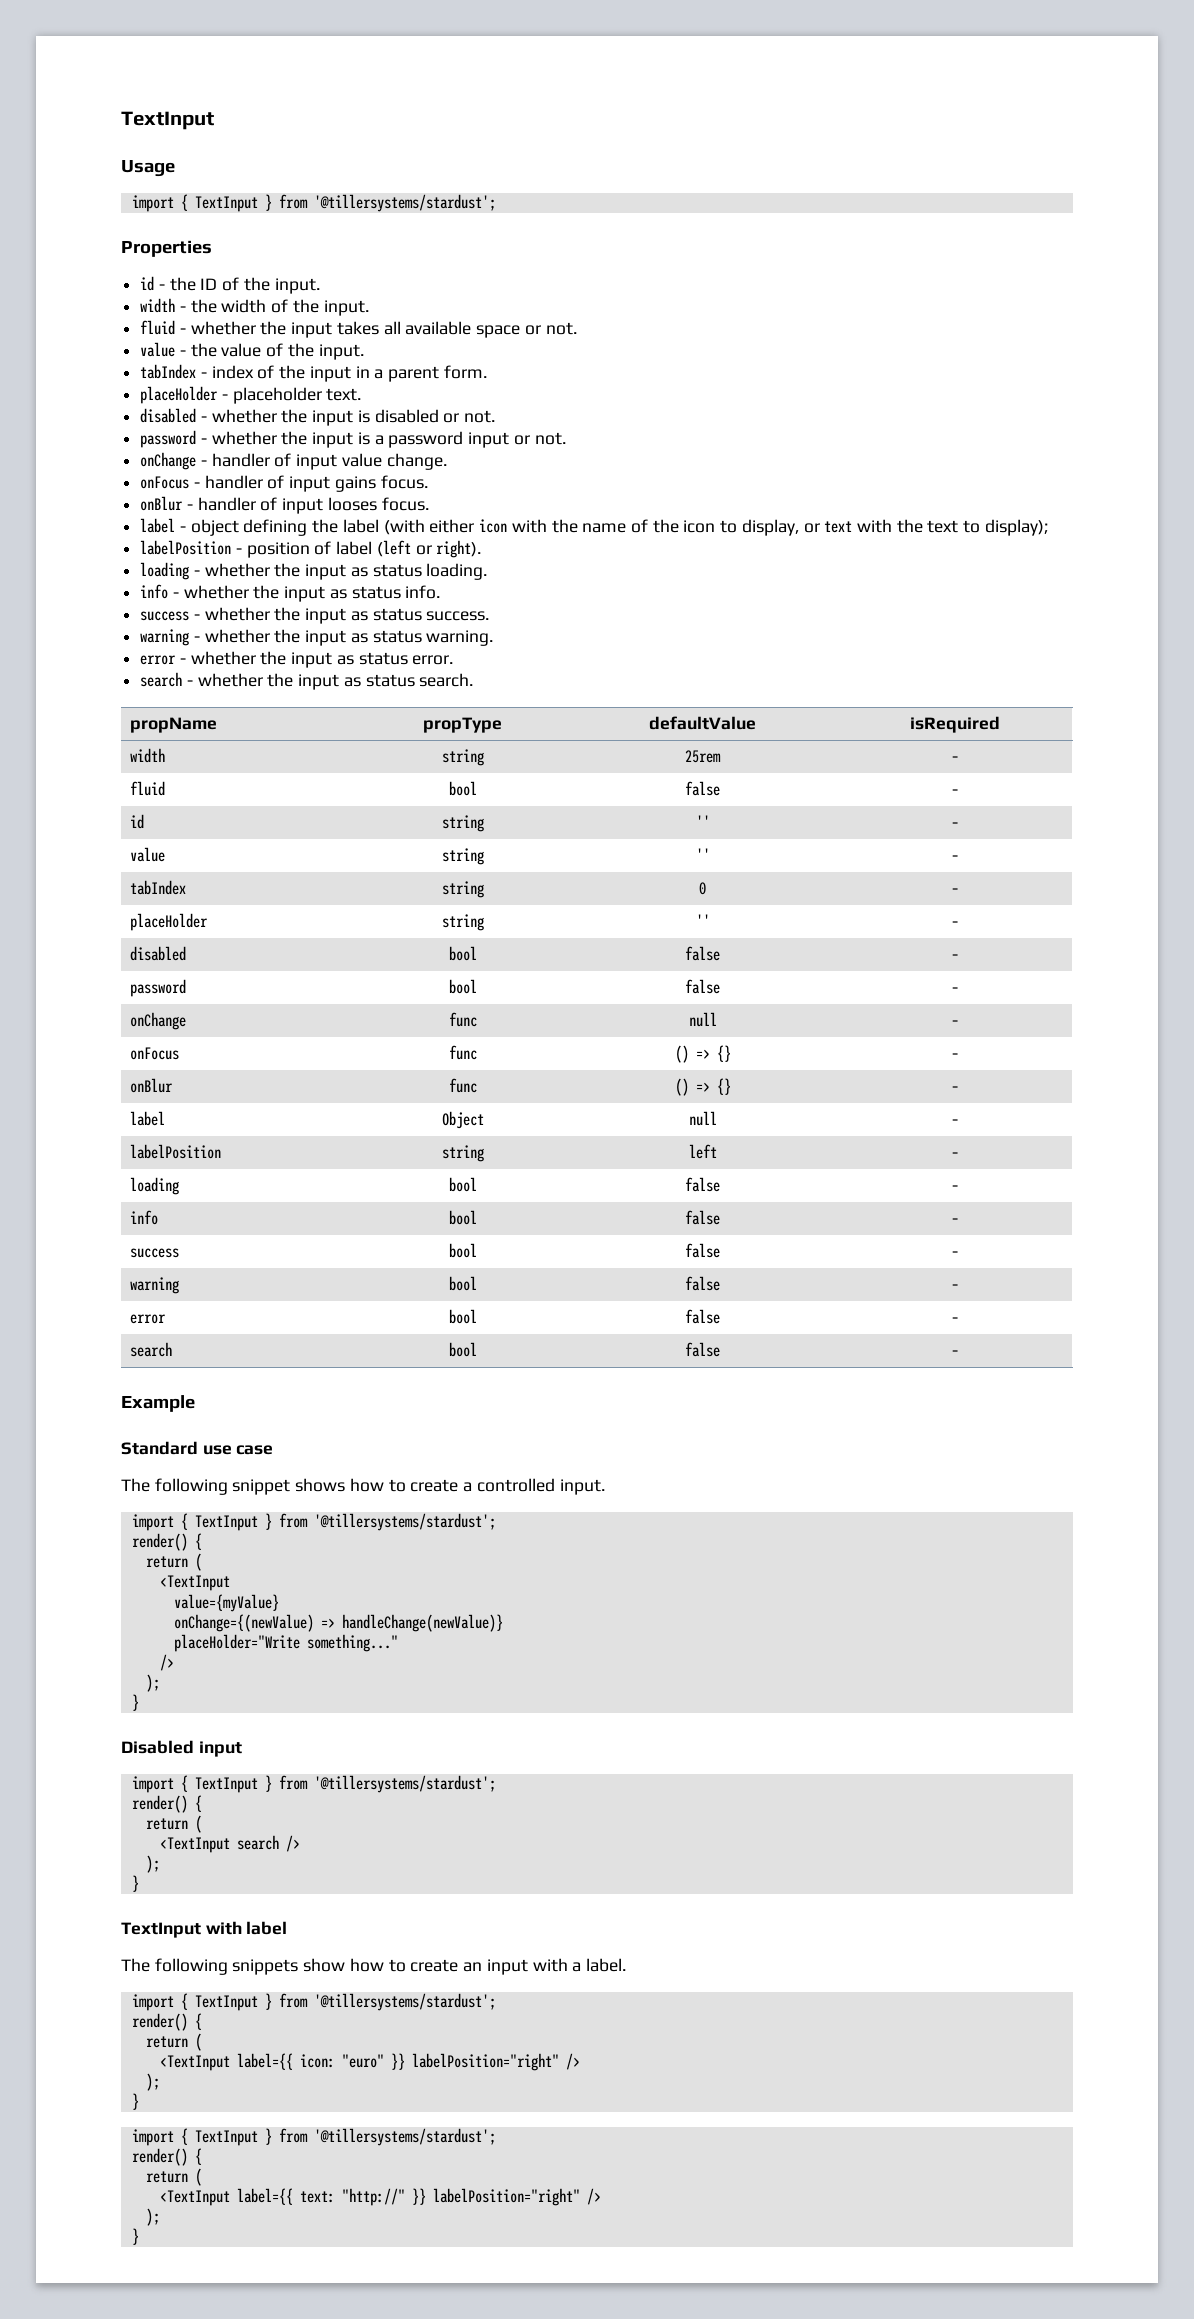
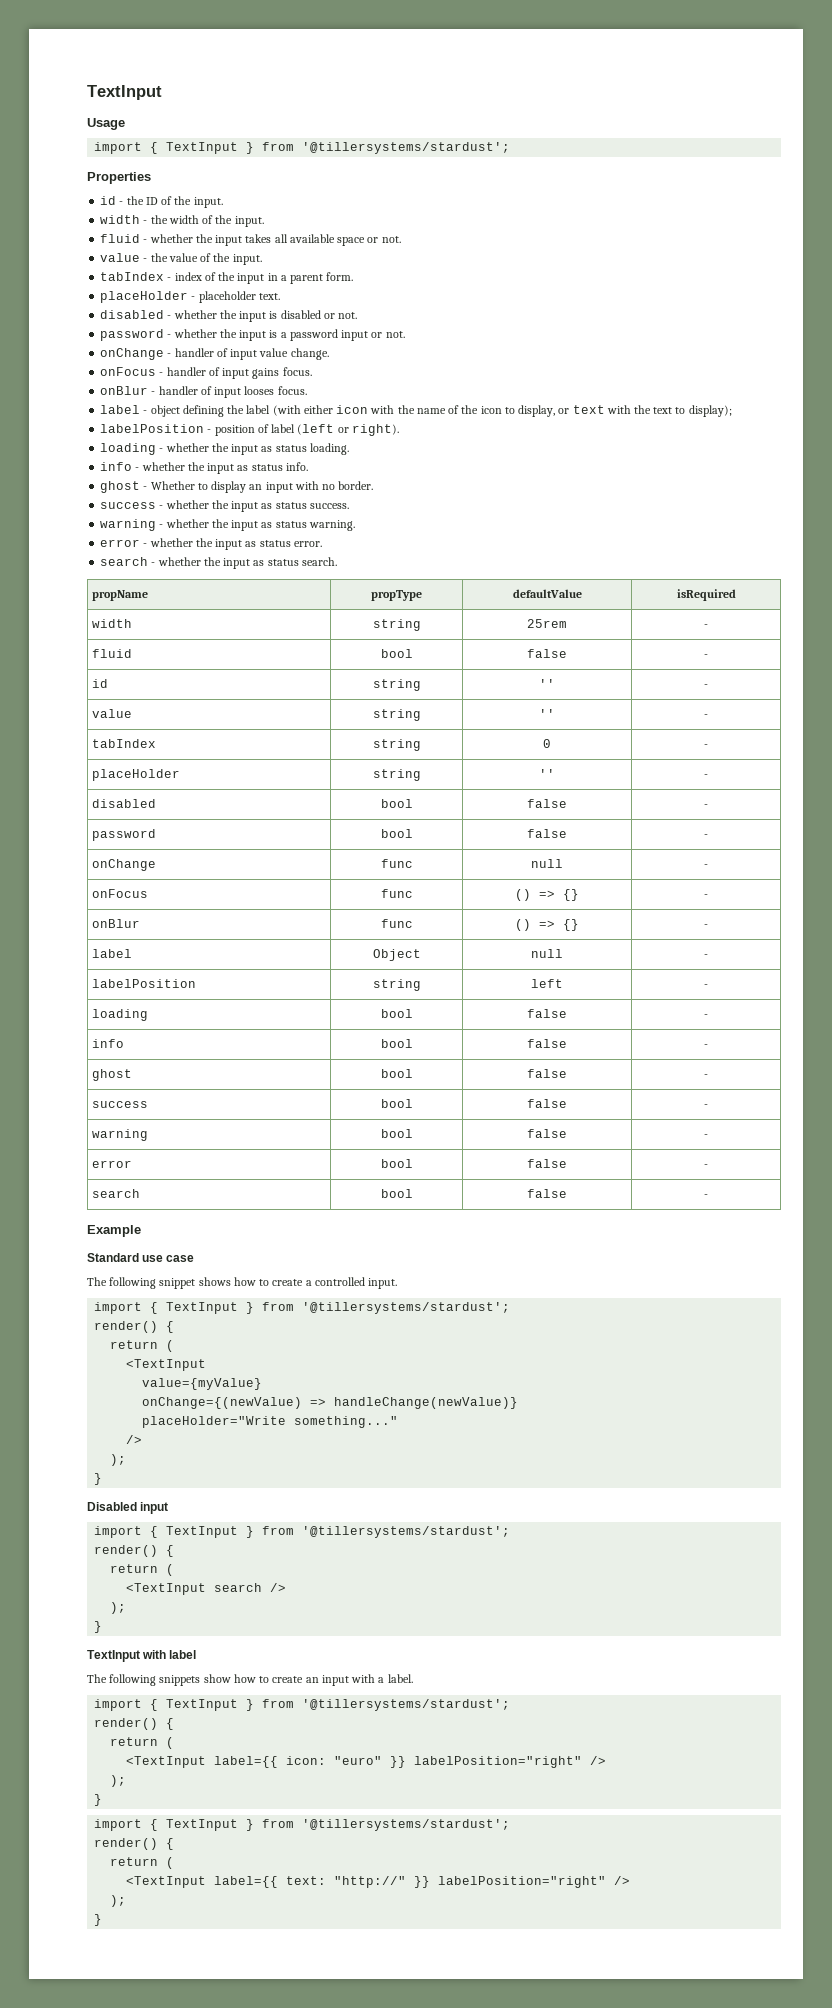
+ ghost - Whether to display an input with no border.
+ ghost | bool | false | -

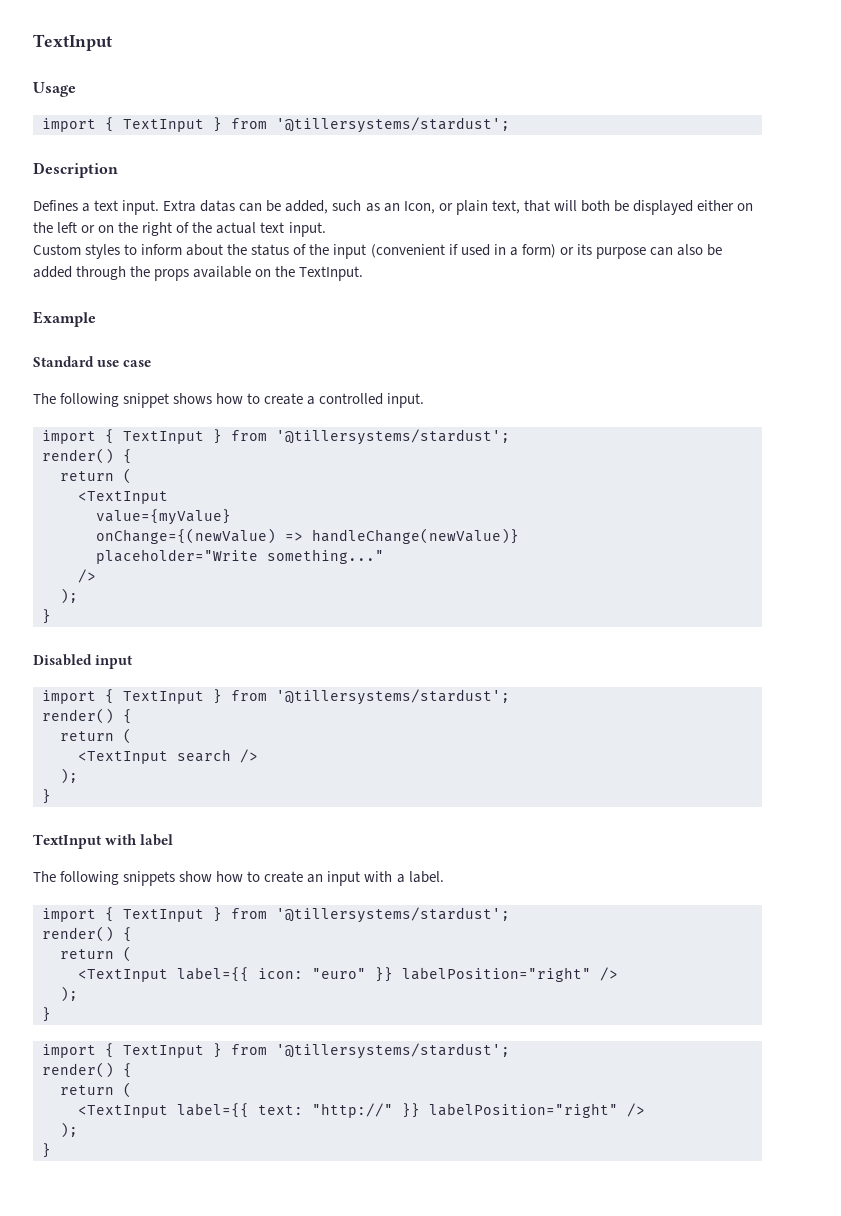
- Properties
- id - the ID of the input.
- width - the width of the input.
- fluid - whether the input takes all available space or not.
- value - the value of the input.
- tabIndex - index of the input in a parent form.
- placeHolder - placeholder text.
- disabled - whether the input is disabled or not.
- password - whether the input is a password input or not.
- onChange - handler of input value change.
- onFocus - handler of input gains focus.
- onBlur - handler of input looses focus.
- label - object defining the label (with either icon with the name of the icon to display, or text with the text to display);
- labelPosition - position of label (left or right).
- loading - whether the input as status loading.
- info - whether the input as status info.
- ghost - Whether to display an input with no border.
- success - whether the input as status success.
- warning - whether the input as status warning.
- error - whether the input as status error.
- search - whether the input as status search.
- propName | propType | defaultValue | isRequired
- width | string | 25rem | -
- fluid | bool | false | -
- id | string | '' | -
- value | string | '' | -
- tabIndex | string | 0 | -
- placeHolder | string | '' | -
- disabled | bool | false | -
- password | bool | false | -
- onChange | func | null | -
- onFocus | func | () => {} | -
- onBlur | func | () => {} | -
- label | Object | null | -
- labelPosition | string | left | -
- loading | bool | false | -
- info | bool | false | -
- ghost | bool | false | -
- success | bool | false | -
- warning | bool | false | -
- error | bool | false | -
- search | bool | false | -
+ Description
+ Defines a text input. Extra datas can be added, such as an Icon, or plain text, that will both be displayed either on the left or on the right of the actual text input.
+ Custom styles to inform about the status of the input (convenient if used in a form) or its purpose can also be added through the props available on the TextInput.
- placeHolder="Write something..."
+ placeholder="Write something..."

